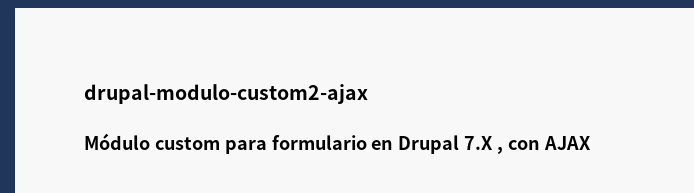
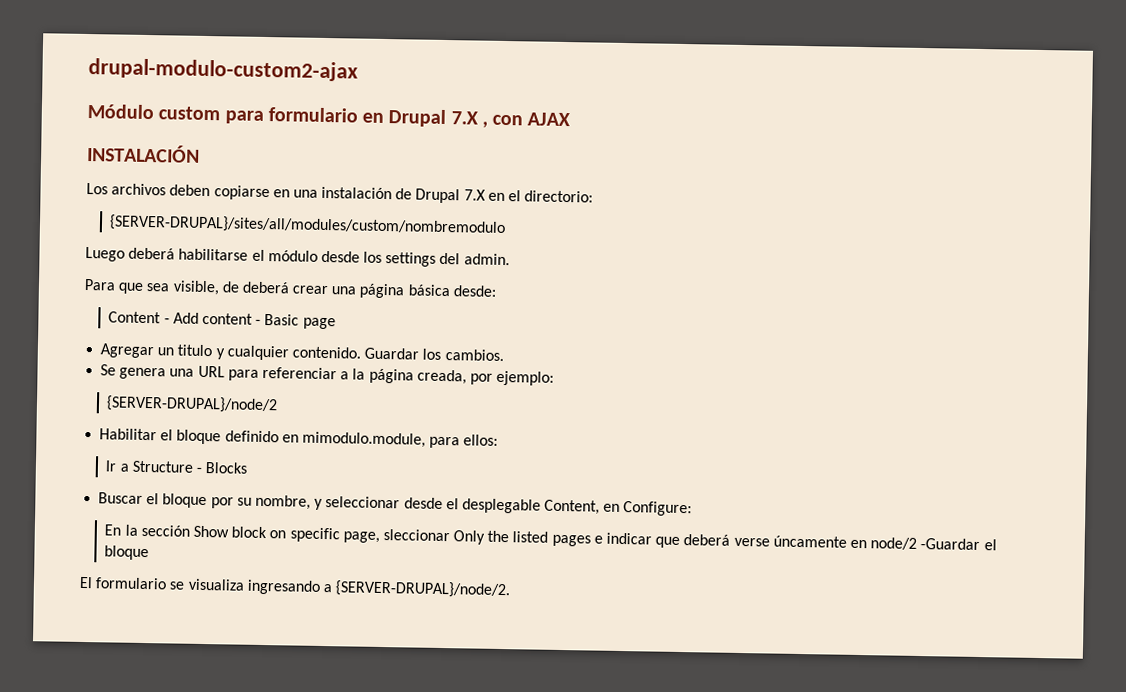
+ INSTALACIÓN
+ Los archivos deben copiarse en una instalación de Drupal 7.X en el directorio:
+ {SERVER-DRUPAL}/sites/all/modules/custom/nombremodulo
+ Luego deberá habilitarse el módulo desde los settings del admin.
+ Para que sea visible, de deberá crear una página básica desde:
+ Content - Add content - Basic page
+ Agregar un titulo y cualquier contenido. Guardar los cambios.
+ Se genera una URL para referenciar a la página creada, por ejemplo:
+ {SERVER-DRUPAL}/node/2
+ Habilitar el bloque definido en mimodulo.module, para ellos:
+ Ir a Structure - Blocks
+ Buscar el bloque por su nombre, y seleccionar desde el desplegable Content, en Configure:
+ En la sección Show block on specific page, sleccionar Only the listed pages e indicar que deberá verse úncamente en node/2 -Guardar el bloque
+ El formulario se visualiza ingresando a {SERVER-DRUPAL}/node/2.

